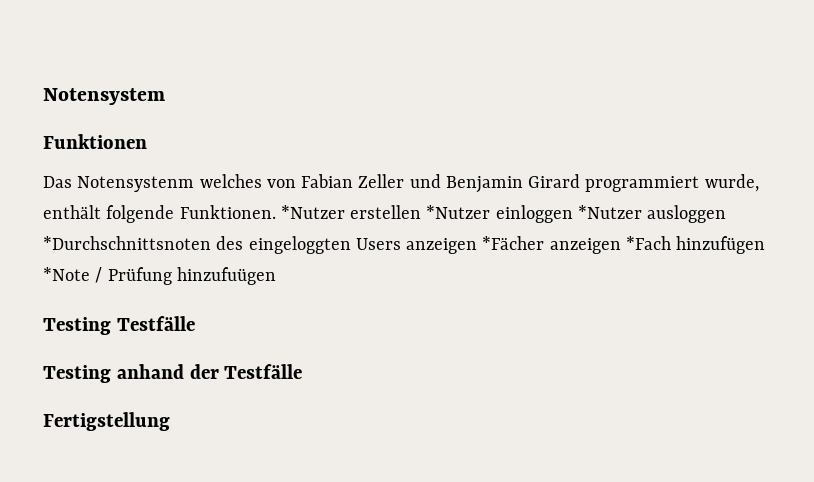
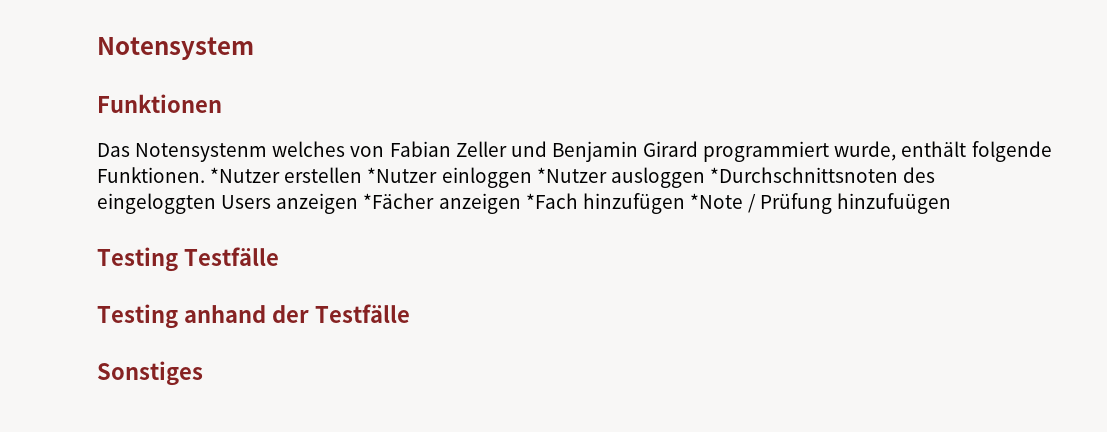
- Fertigstellung
+ Sonstiges

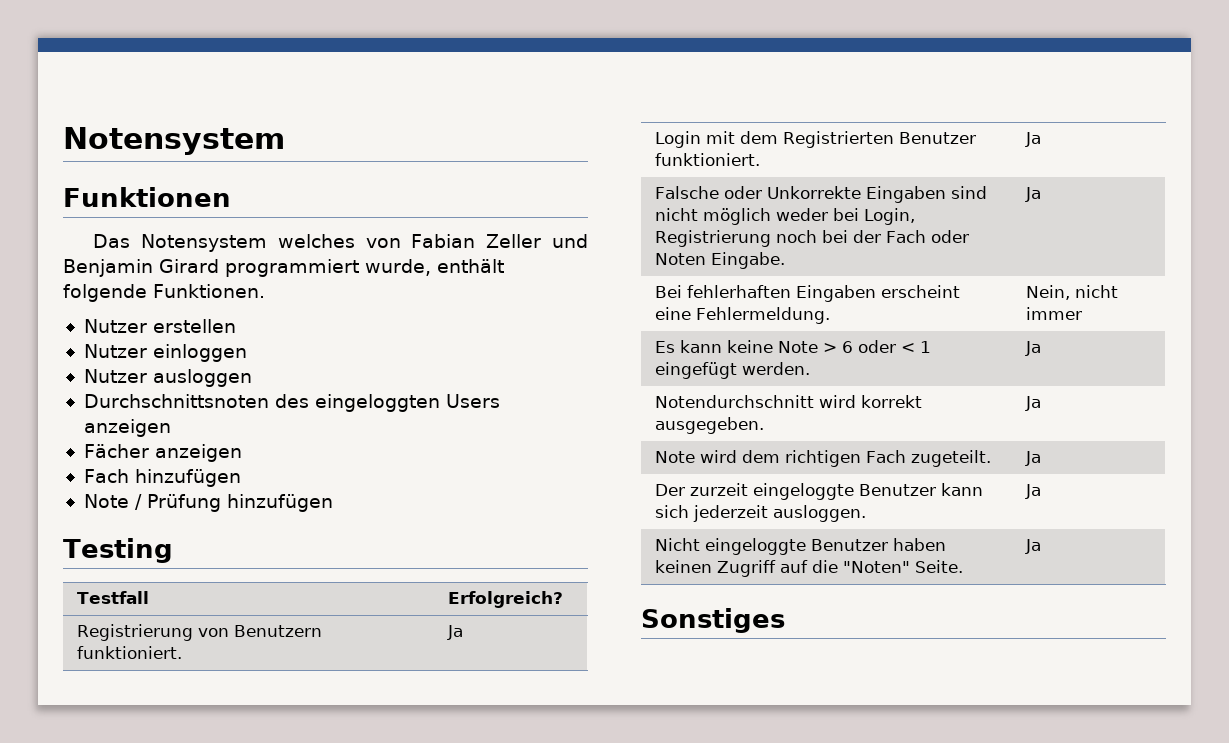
- Das Notensystenm welches von Fabian Zeller und Benjamin Girard programmiert wurde, enthält folgende Funktionen. *Nutzer erstellen *Nutzer einloggen *Nutzer ausloggen *Durchschnittsnoten des eingeloggten Users anzeigen *Fächer anzeigen *Fach hinzufügen *Note / Prüfung hinzufuügen
- Testing Testfälle
- Testing anhand der Testfälle
+ Das Notensystem welches von Fabian Zeller und Benjamin Girard programmiert wurde, enthält folgende Funktionen.
+ Nutzer erstellen
+ Nutzer einloggen
+ Nutzer ausloggen
+ Durchschnittsnoten des eingeloggten Users anzeigen
+ Fächer anzeigen
+ Fach hinzufügen
+ Note / Prüfung hinzufügen
+ Testing
+ Testfall | Erfolgreich?
+ Registrierung von Benutzern funktioniert. | Ja
+ Login mit dem Registrierten Benutzer funktioniert. | Ja
+ Falsche oder Unkorrekte Eingaben sind nicht möglich weder bei Login, Registrierung noch bei der Fach oder Noten Eingabe. | Ja
+ Bei fehlerhaften Eingaben erscheint eine Fehlermeldung. | Nein, nicht immer
+ Es kann keine Note > 6 oder < 1 eingefügt werden. | Ja
+ Notendurchschnitt wird korrekt ausgegeben. | Ja
+ Note wird dem richtigen Fach zugeteilt. | Ja
+ Der zurzeit eingeloggte Benutzer kann sich jederzeit ausloggen. | Ja
+ Nicht eingeloggte Benutzer haben keinen Zugriff auf die "Noten" Seite. | Ja

